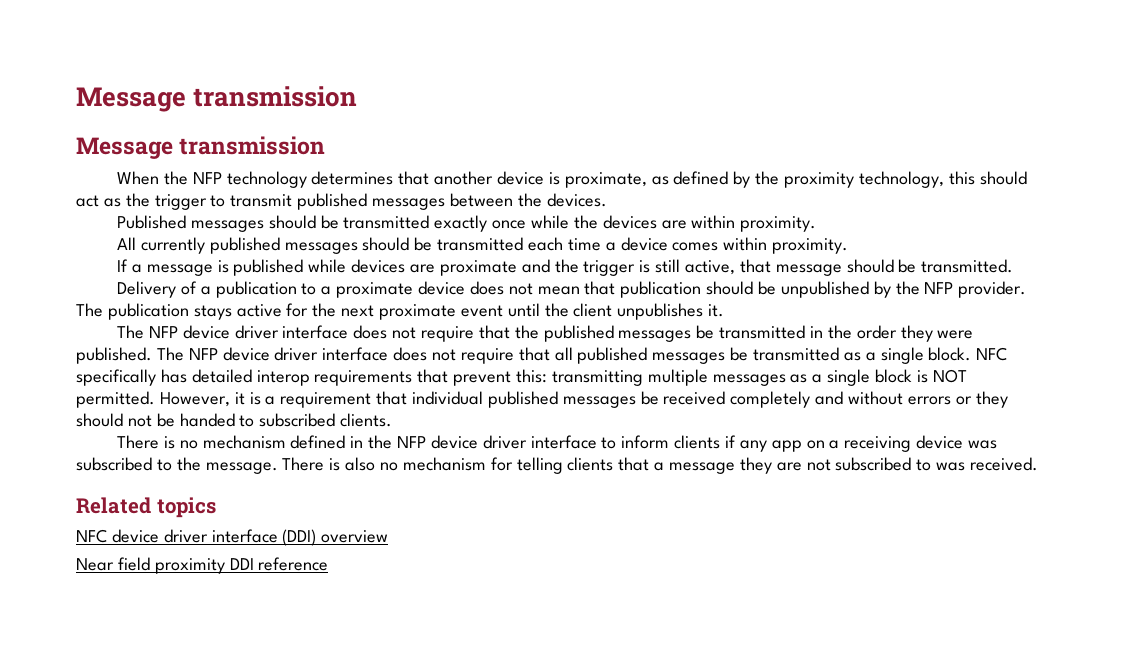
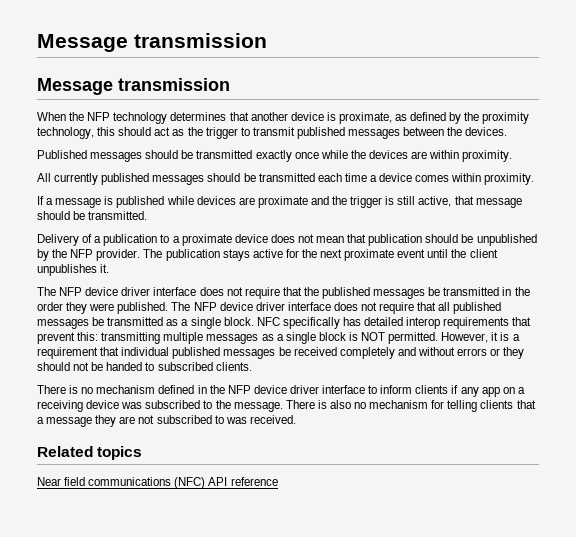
- NFC device driver interface (DDI) overview
- Near field proximity DDI reference
+ Near field communications (NFC) API reference

